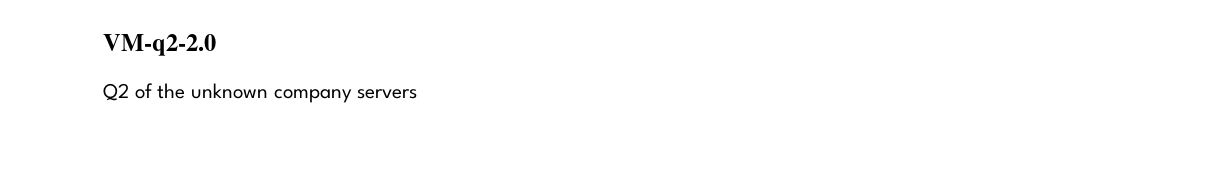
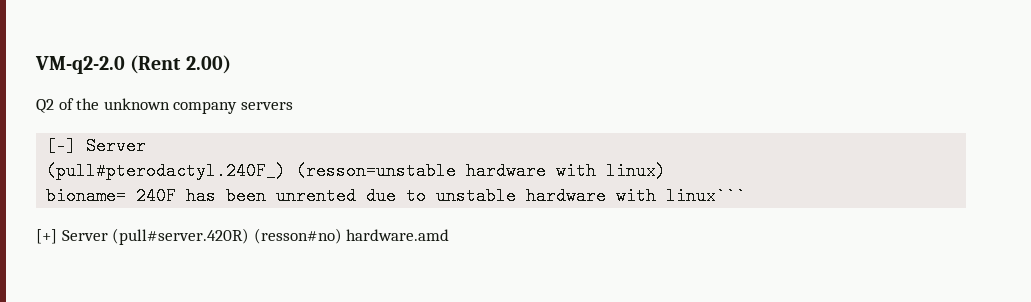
- VM-q2-2.0
+ VM-q2-2.0 (Rent 2.00)
+ [-] Server
+ (pull#pterodactyl.240F_) (resson=unstable hardware with linux)
+ bioname= 240F has been unrented due to unstable hardware with linux```
+ [+] Server (pull#server.420R) (resson#no) hardware.amd

